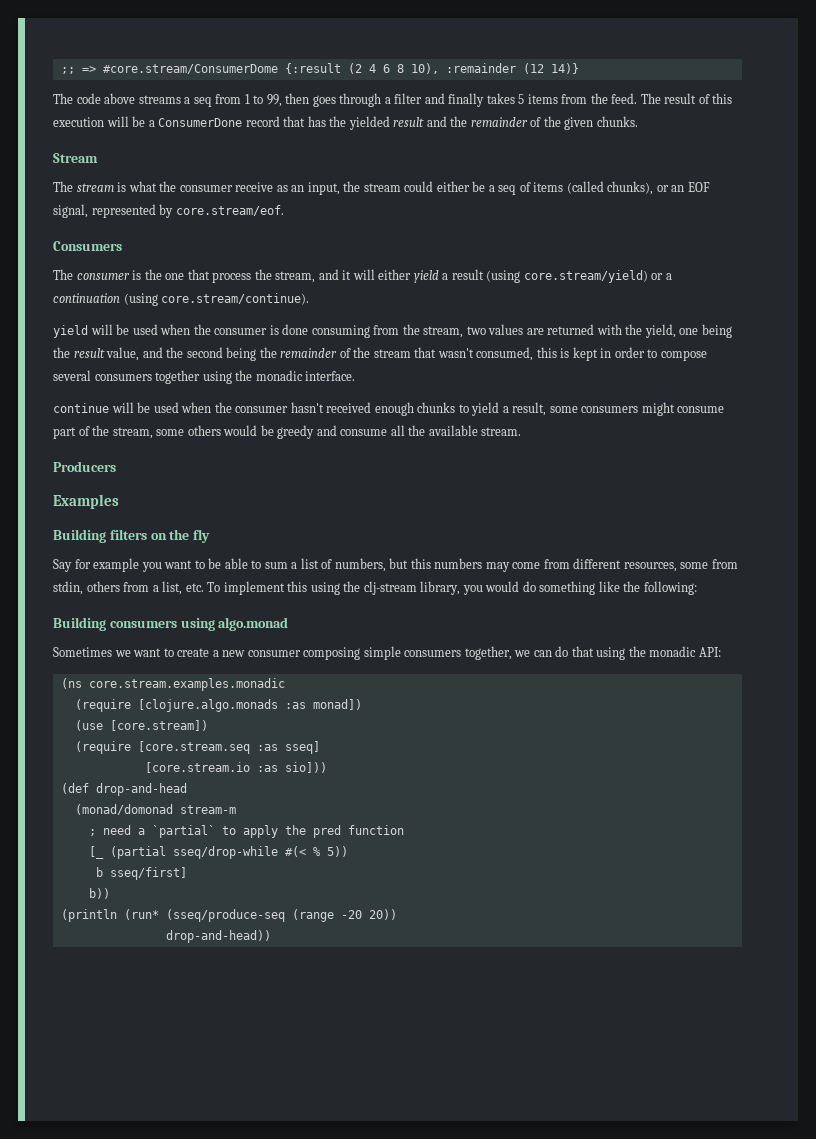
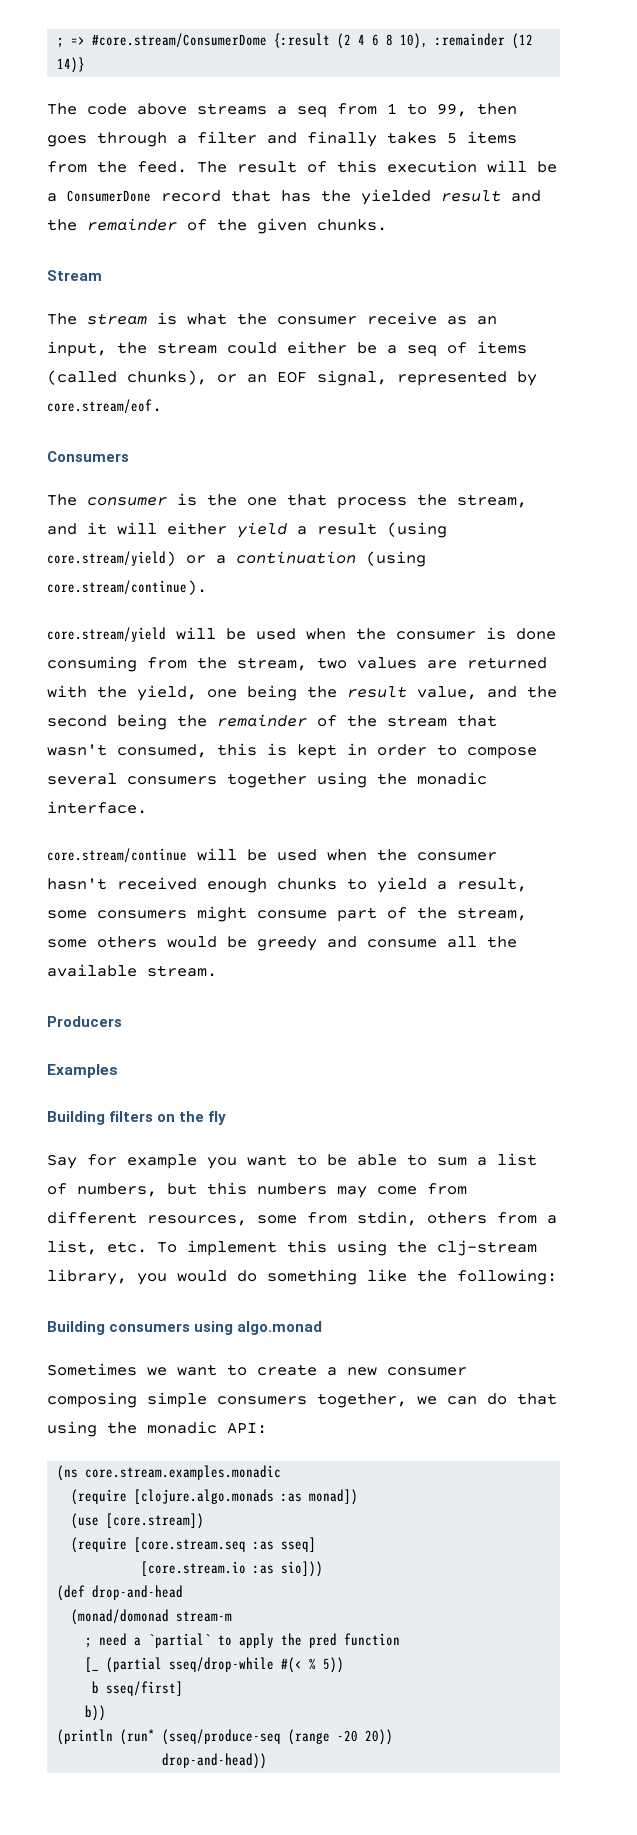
- ;; => #core.stream/ConsumerDome {:result (2 4 6 8 10), :remainder (12 14)}
+ ; => #core.stream/ConsumerDome {:result (2 4 6 8 10), :remainder (12 14)}
- yield will be used when the consumer is done consuming from the stream, two values are returned with the yield, one being the result value, and the second being the remainder of the stream that wasn't consumed, this is kept in order to compose several consumers together using the monadic interface.
+ core.stream/yield will be used when the consumer is done consuming from the stream, two values are returned with the yield, one being the result value, and the second being the remainder of the stream that wasn't consumed, this is kept in order to compose several consumers together using the monadic interface.
- continue will be used when the consumer hasn't received enough chunks to yield a result, some consumers might consume part of the stream, some others would be greedy and consume all the available stream.
+ core.stream/continue will be used when the consumer hasn't received enough chunks to yield a result, some consumers might consume part of the stream, some others would be greedy and consume all the available stream.

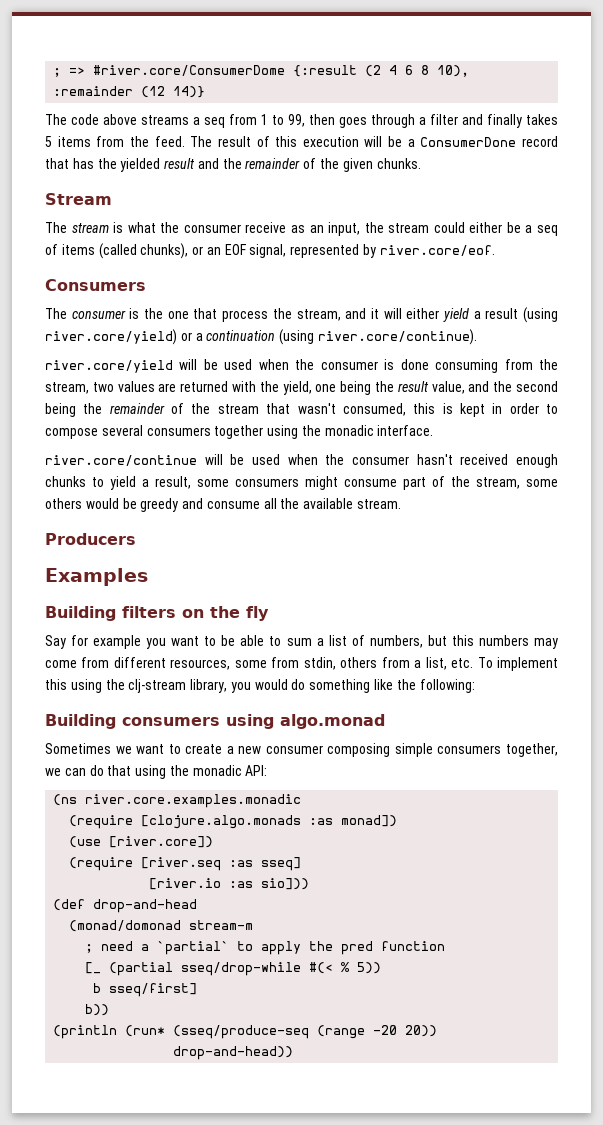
- ; => #core.stream/ConsumerDome {:result (2 4 6 8 10), :remainder (12 14)}
+ ; => #river.core/ConsumerDome {:result (2 4 6 8 10), :remainder (12 14)}
- The stream is what the consumer receive as an input, the stream could either be a seq of items (called chunks), or an EOF signal, represented by core.stream/eof.
+ The stream is what the consumer receive as an input, the stream could either be a seq of items (called chunks), or an EOF signal, represented by river.core/eof.
- The consumer is the one that process the stream, and it will either yield a result (using core.stream/yield) or a continuation (using core.stream/continue).
- core.stream/yield will be used when the consumer is done consuming from the stream, two values are returned with the yield, one being the result value, and the second being the remainder of the stream that wasn't consumed, this is kept in order to compose several consumers together using the monadic interface.
+ The consumer is the one that process the stream, and it will either yield a result (using river.core/yield) or a continuation (using river.core/continue).
+ river.core/yield will be used when the consumer is done consuming from the stream, two values are returned with the yield, one being the result value, and the second being the remainder of the stream that wasn't consumed, this is kept in order to compose several consumers together using the monadic interface.
- core.stream/continue will be used when the consumer hasn't received enough chunks to yield a result, some consumers might consume part of the stream, some others would be greedy and consume all the available stream.
+ river.core/continue will be used when the consumer hasn't received enough chunks to yield a result, some consumers might consume part of the stream, some others would be greedy and consume all the available stream.
- (ns core.stream.examples.monadic
+ (ns river.core.examples.monadic
- (use [core.stream])
- (require [core.stream.seq :as sseq]
+ (use [river.core])
+ (require [river.seq :as sseq]
- [core.stream.io :as sio]))
+ [river.io :as sio]))

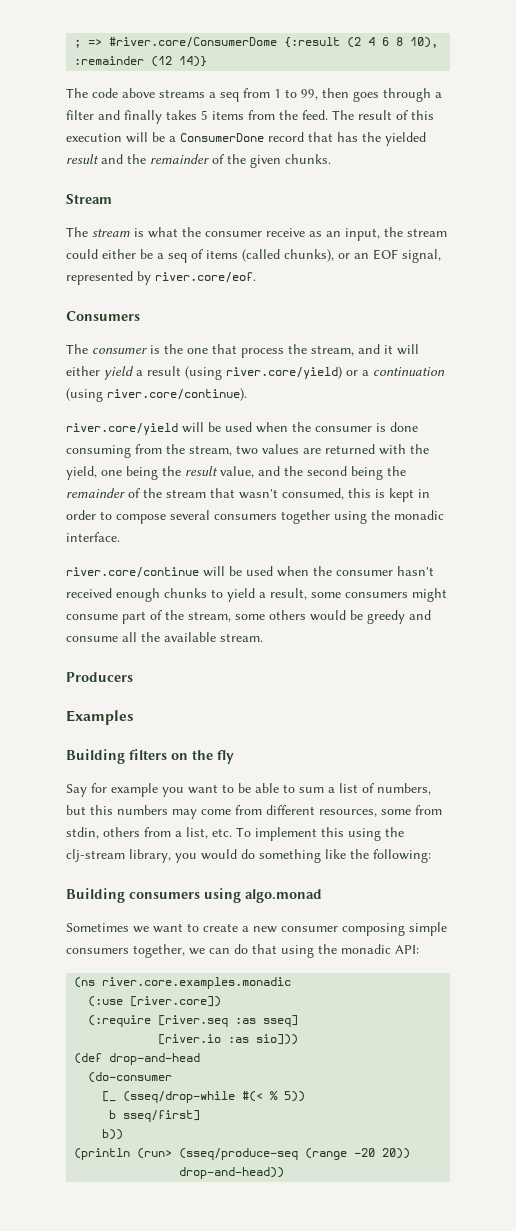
- (require [clojure.algo.monads :as monad])
- (use [river.core])
+ (:use [river.core])
- (require [river.seq :as sseq]
+ (:require [river.seq :as sseq]
- (monad/domonad stream-m
- ; need a `partial` to apply the pred function
+ (do-consumer
- [_ (partial sseq/drop-while #(< % 5))
+ [_ (sseq/drop-while #(< % 5))
- (println (run* (sseq/produce-seq (range -20 20))
+ (println (run> (sseq/produce-seq (range -20 20))

